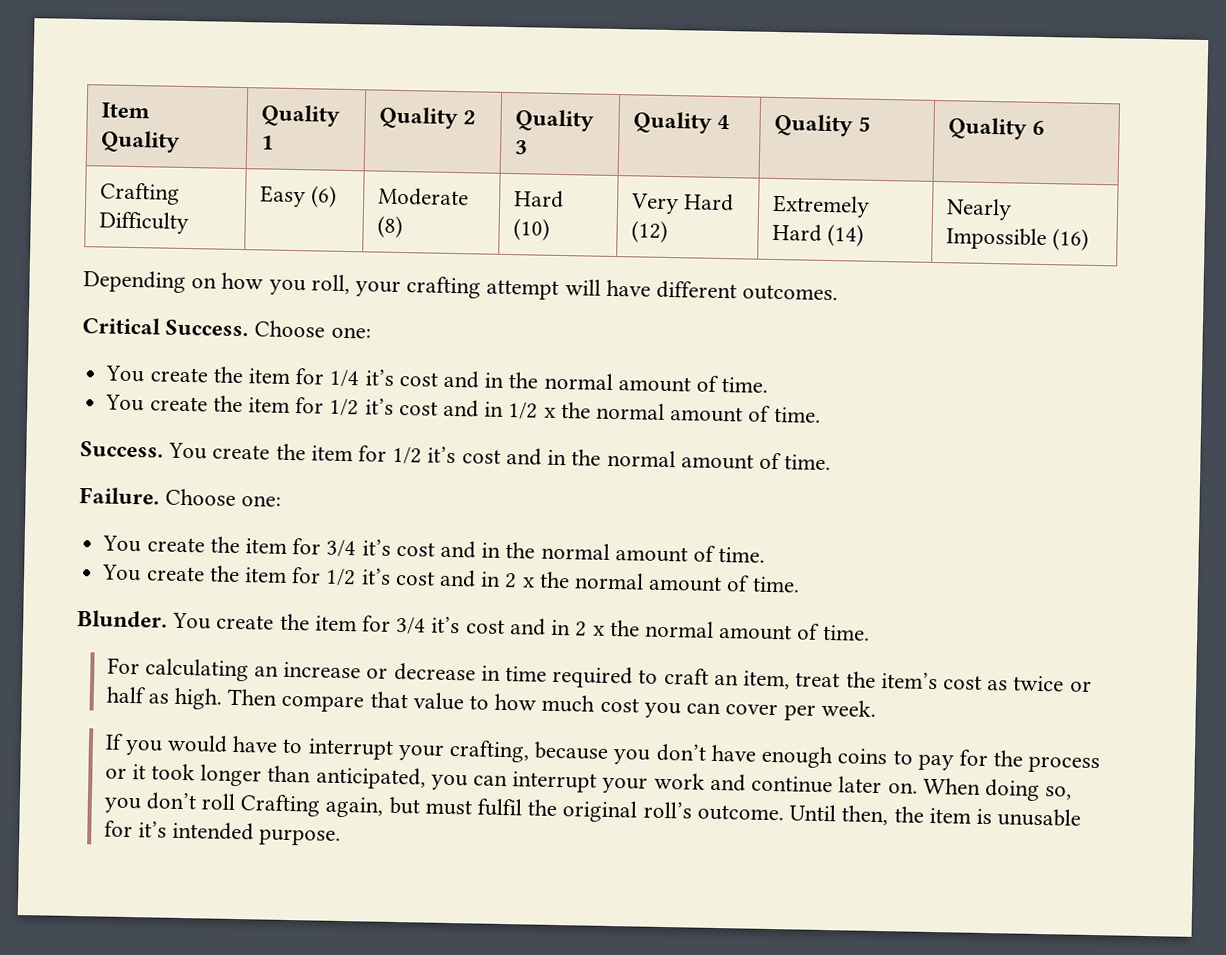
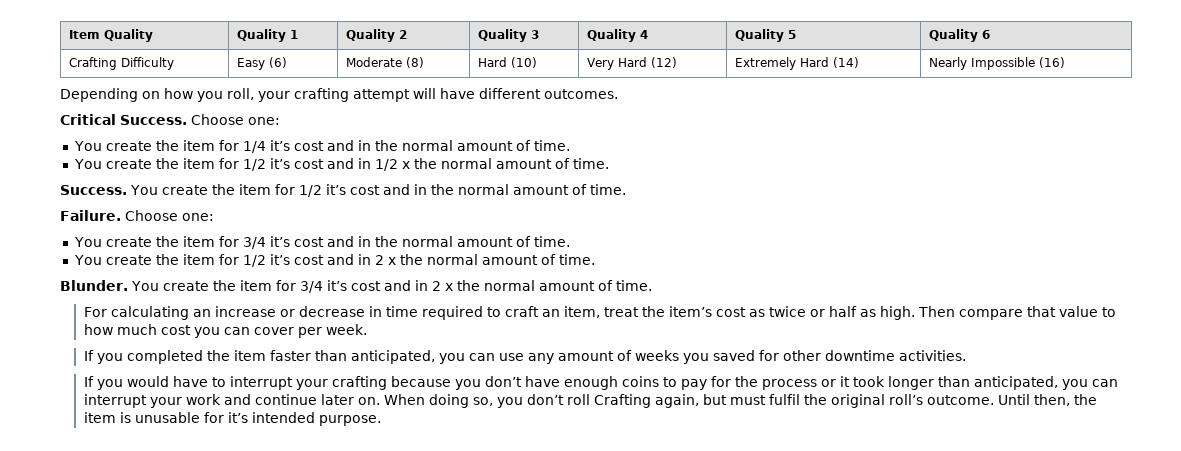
+ If you completed the item faster than anticipated, you can use any amount of weeks you saved for other downtime activities.
- If you would have to interrupt your crafting, because you don’t have enough coins to pay for the process or it took longer than anticipated, you can interrupt your work and continue later on.
+ If you would have to interrupt your crafting because you don’t have enough coins to pay for the process or it took longer than anticipated, you can interrupt your work and continue later on.

